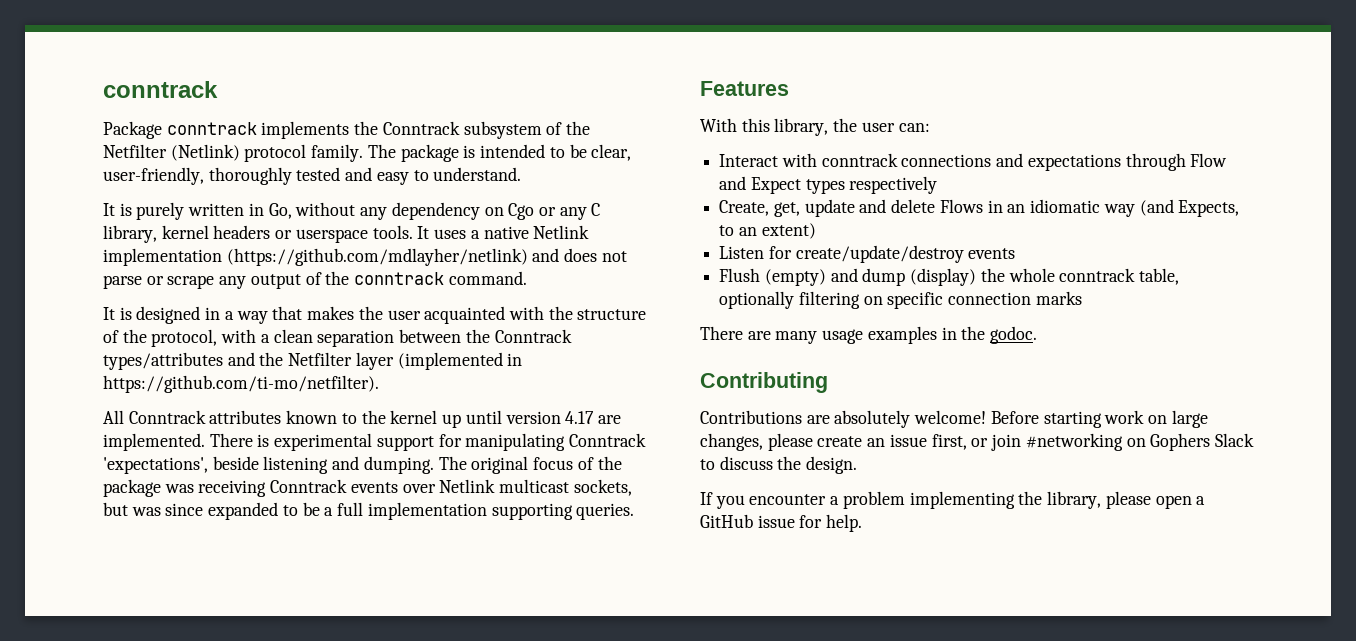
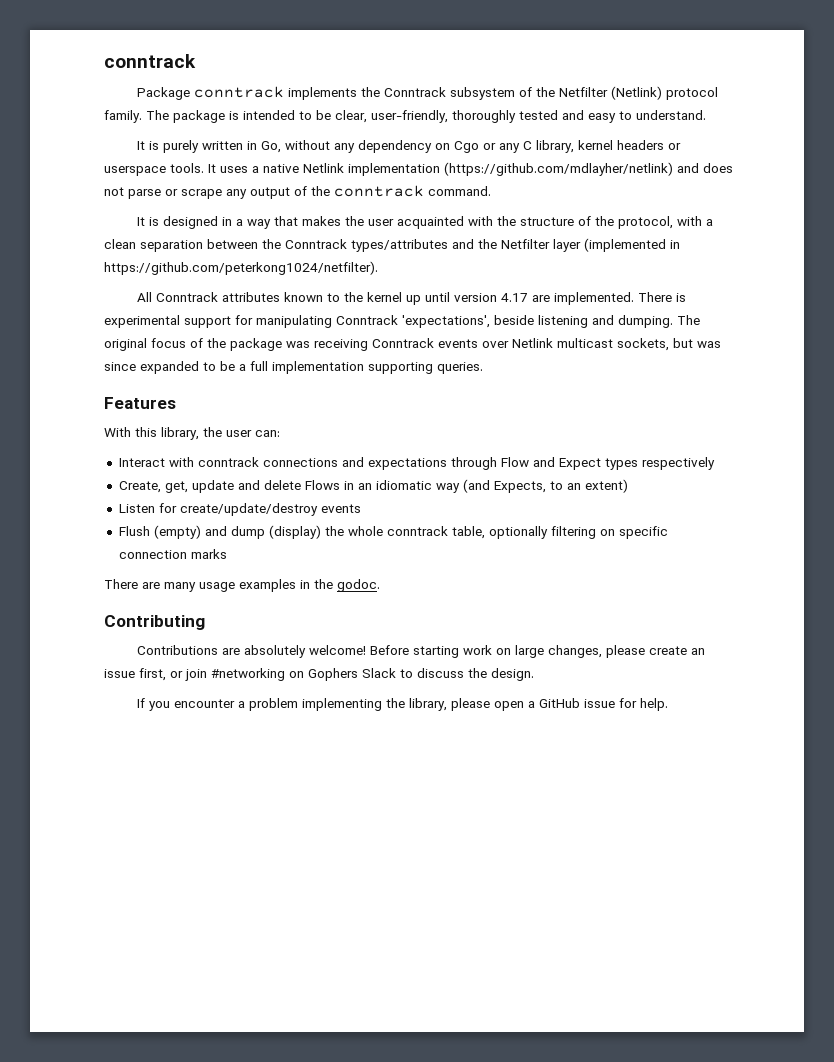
- It is designed in a way that makes the user acquainted with the structure of the protocol, with a clean separation between the Conntrack types/attributes and the Netfilter layer (implemented in https://github.com/ti-mo/netfilter).
+ It is designed in a way that makes the user acquainted with the structure of the protocol, with a clean separation between the Conntrack types/attributes and the Netfilter layer (implemented in https://github.com/peterkong1024/netfilter).

